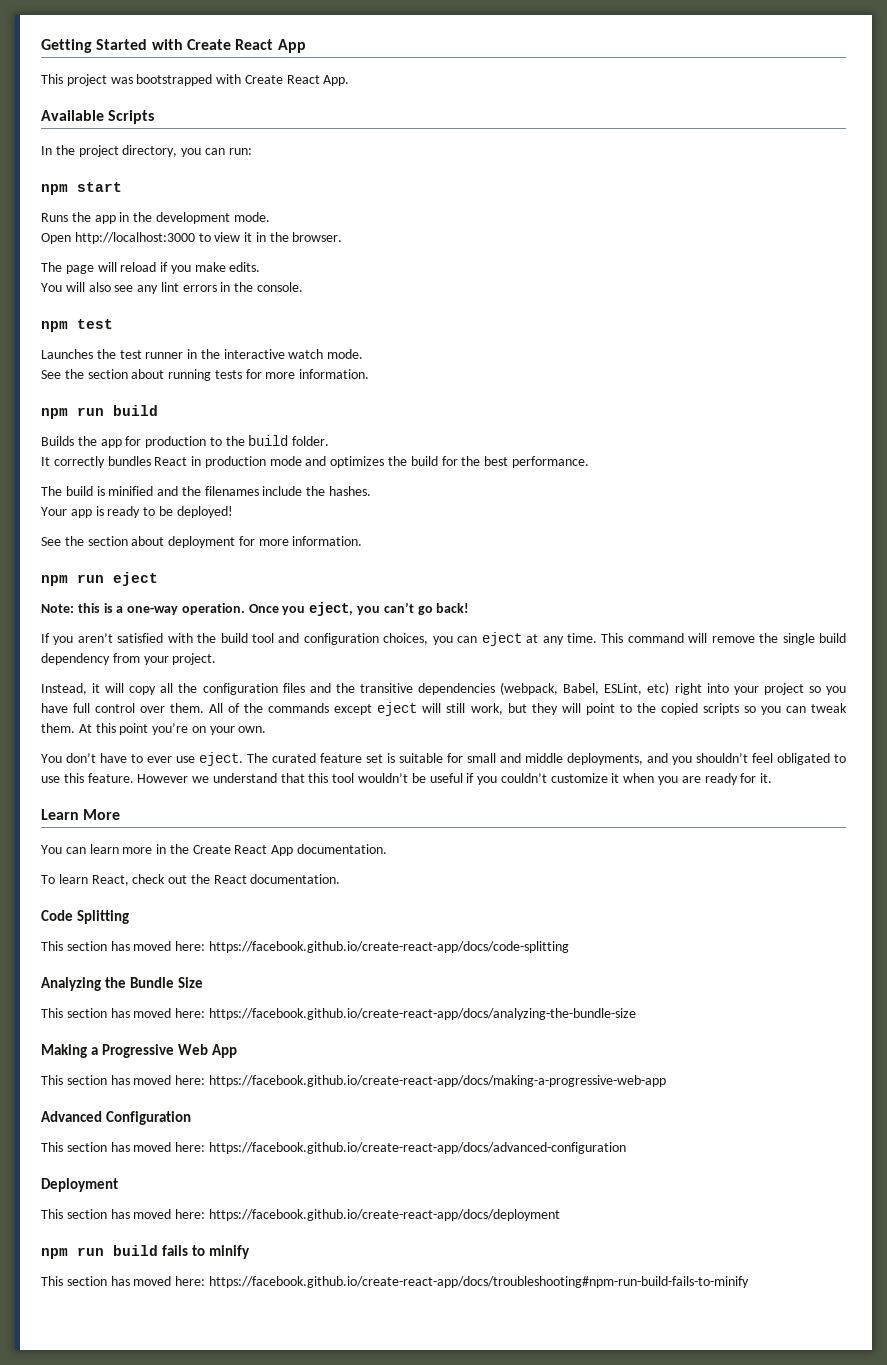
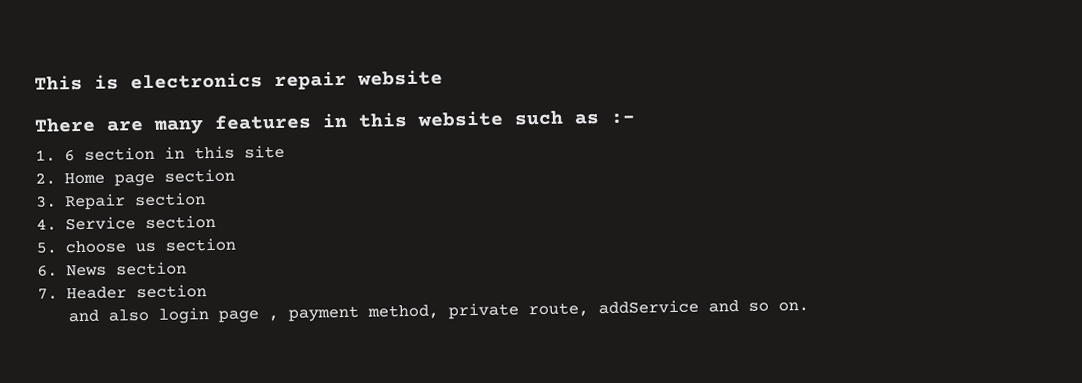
- Getting Started with Create React App
- This project was bootstrapped with Create React App.
- Available Scripts
- In the project directory, you can run:
- npm start
- Runs the app in the development mode.
- Open http://localhost:3000 to view it in the browser.
- The page will reload if you make edits.
- You will also see any lint errors in the console.
- npm test
- Launches the test runner in the interactive watch mode.
- See the section about running tests for more information.
- npm run build
- Builds the app for production to the build folder.
- It correctly bundles React in production mode and optimizes the build for the best performance.
- The build is minified and the filenames include the hashes.
- Your app is ready to be deployed!
- See the section about deployment for more information.
- npm run eject
- Note: this is a one-way operation. Once you eject, you can’t go back!
- If you aren’t satisfied with the build tool and configuration choices, you can eject at any time. This command will remove the single build dependency from your project.
- Instead, it will copy all the configuration files and the transitive dependencies (webpack, Babel, ESLint, etc) right into your project so you have full control over them. All of the commands except eject will still work, but they will point to the copied scripts so you can tweak them. At this point you’re on your own.
- You don’t have to ever use eject. The curated feature set is suitable for small and middle deployments, and you shouldn’t feel obligated to use this feature. However we understand that this tool wouldn’t be useful if you couldn’t customize it when you are ready for it.
- Learn More
- You can learn more in the Create React App documentation.
- To learn React, check out the React documentation.
- Code Splitting
- This section has moved here: https://facebook.github.io/create-react-app/docs/code-splitting
- Analyzing the Bundle Size
- This section has moved here: https://facebook.github.io/create-react-app/docs/analyzing-the-bundle-size
- Making a Progressive Web App
- This section has moved here: https://facebook.github.io/create-react-app/docs/making-a-progressive-web-app
- Advanced Configuration
- This section has moved here: https://facebook.github.io/create-react-app/docs/advanced-configuration
- Deployment
- This section has moved here: https://facebook.github.io/create-react-app/docs/deployment
- npm run build fails to minify
- This section has moved here: https://facebook.github.io/create-react-app/docs/troubleshooting#npm-run-build-fails-to-minify
+ This is electronics repair website
+ There are many features in this website such as :-
+ 1. 6 section in this site
+ 2. Home page section
+ 3. Repair section
+ 4. Service section
+ 5. choose us section
+ 6. News section
+ 7. Header section
+ and also login page , payment method, private route, addService and so on.

